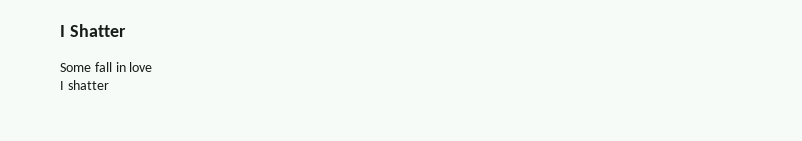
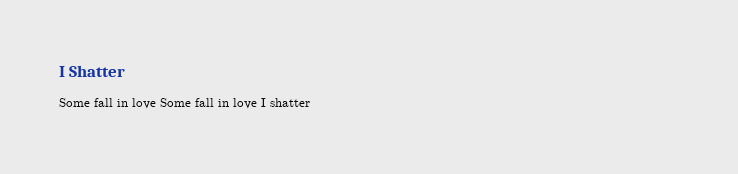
- Some fall in love
- I shatter
+ Some fall in love Some fall in love I shatter

